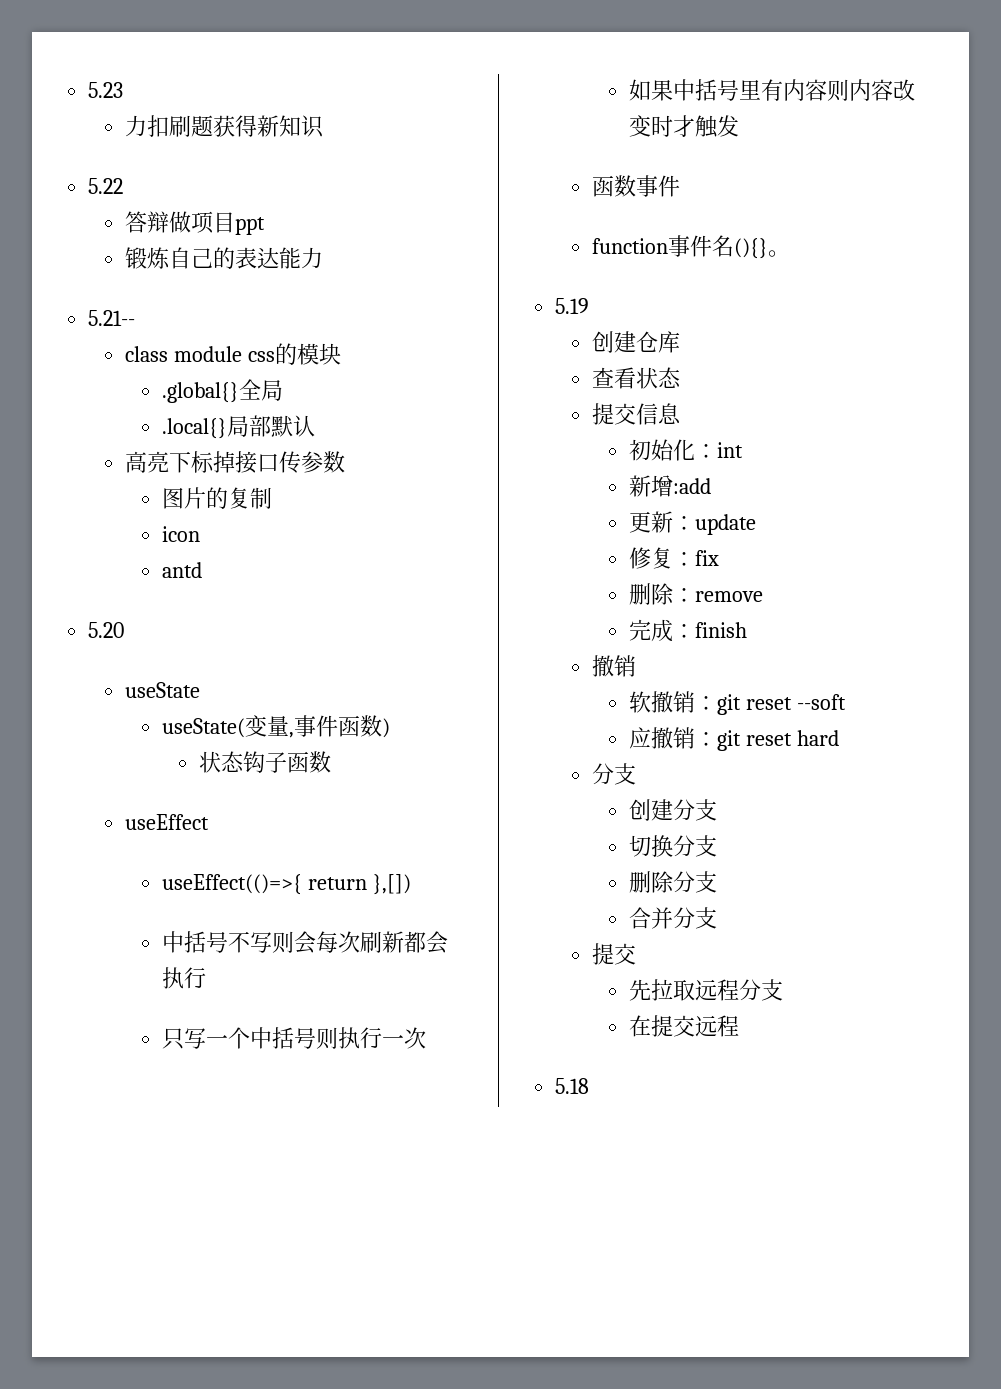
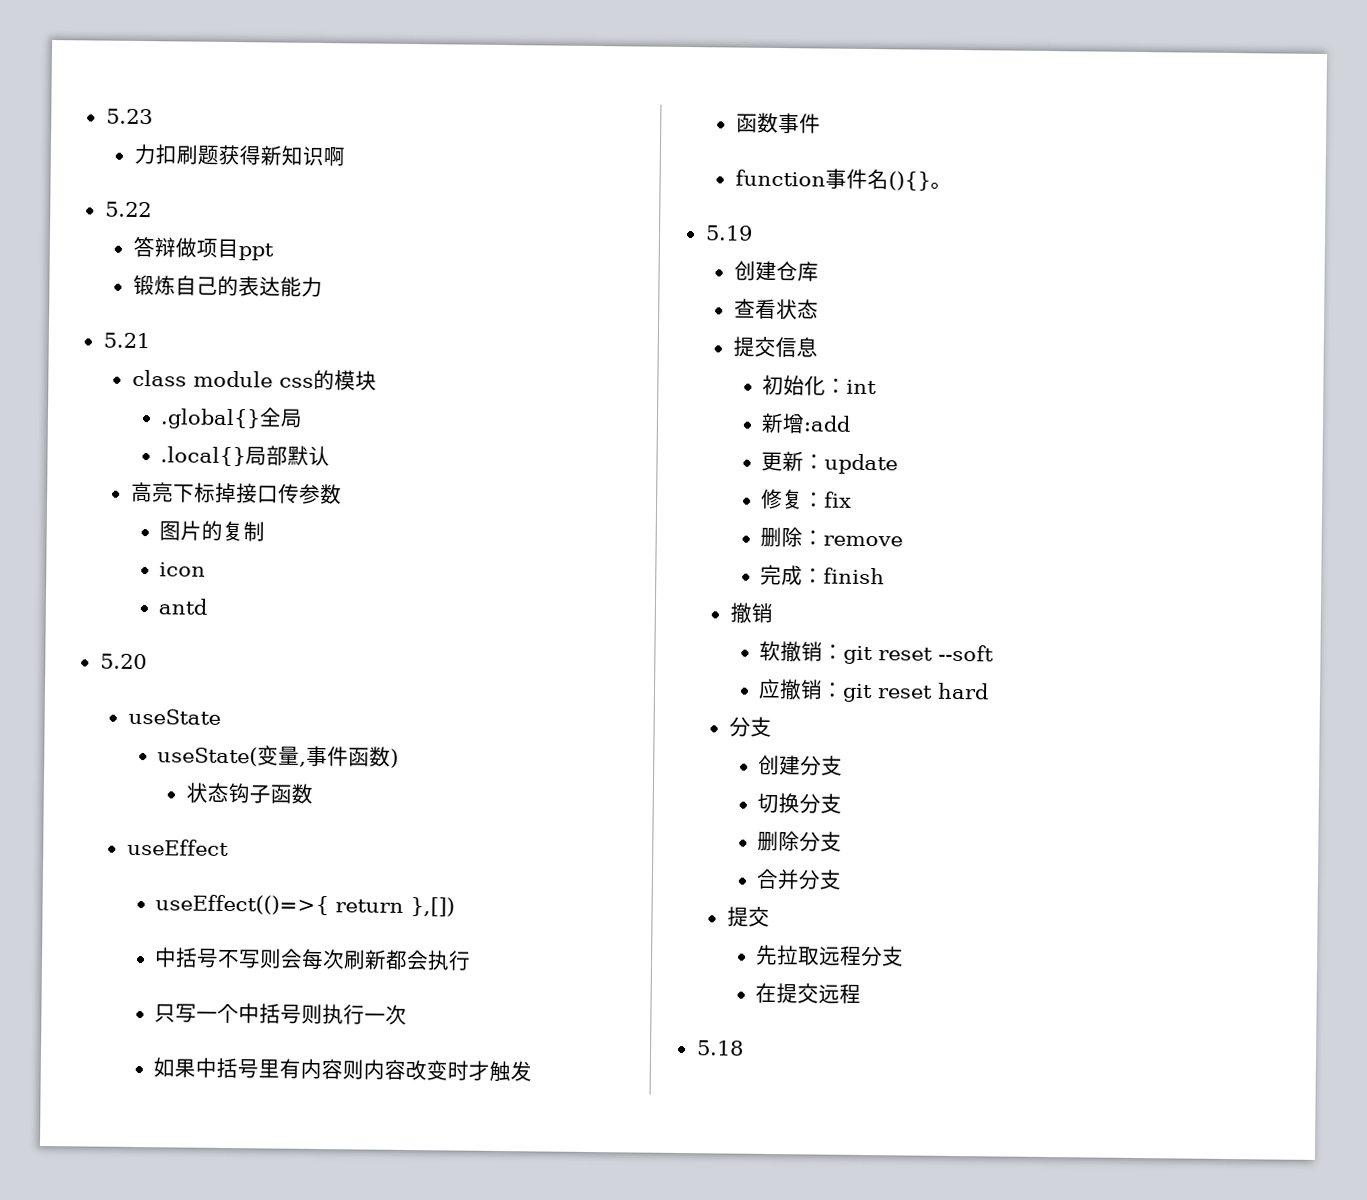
- 力扣刷题获得新知识
+ 力扣刷题获得新知识啊
- 5.21--
+ 5.21

